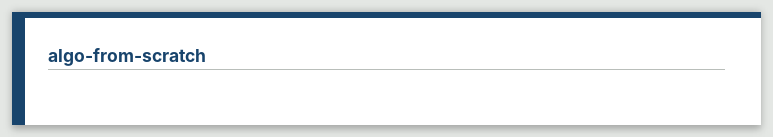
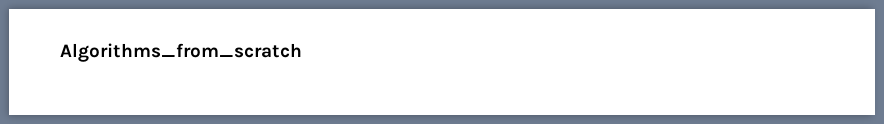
- algo-from-scratch
+ Algorithms_from_scratch

